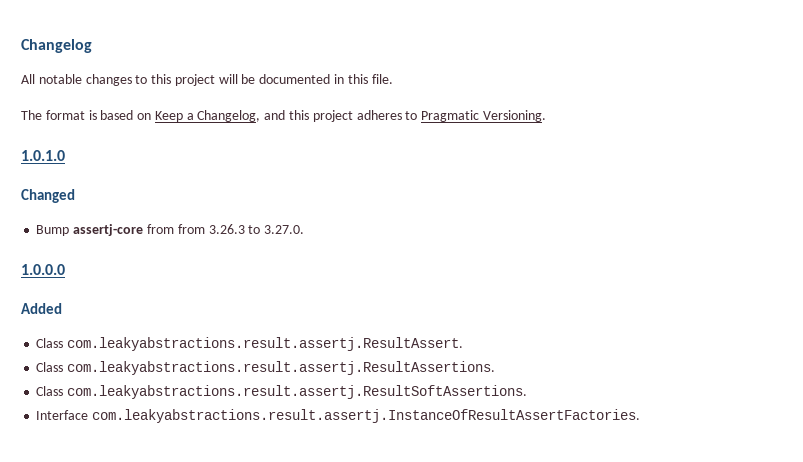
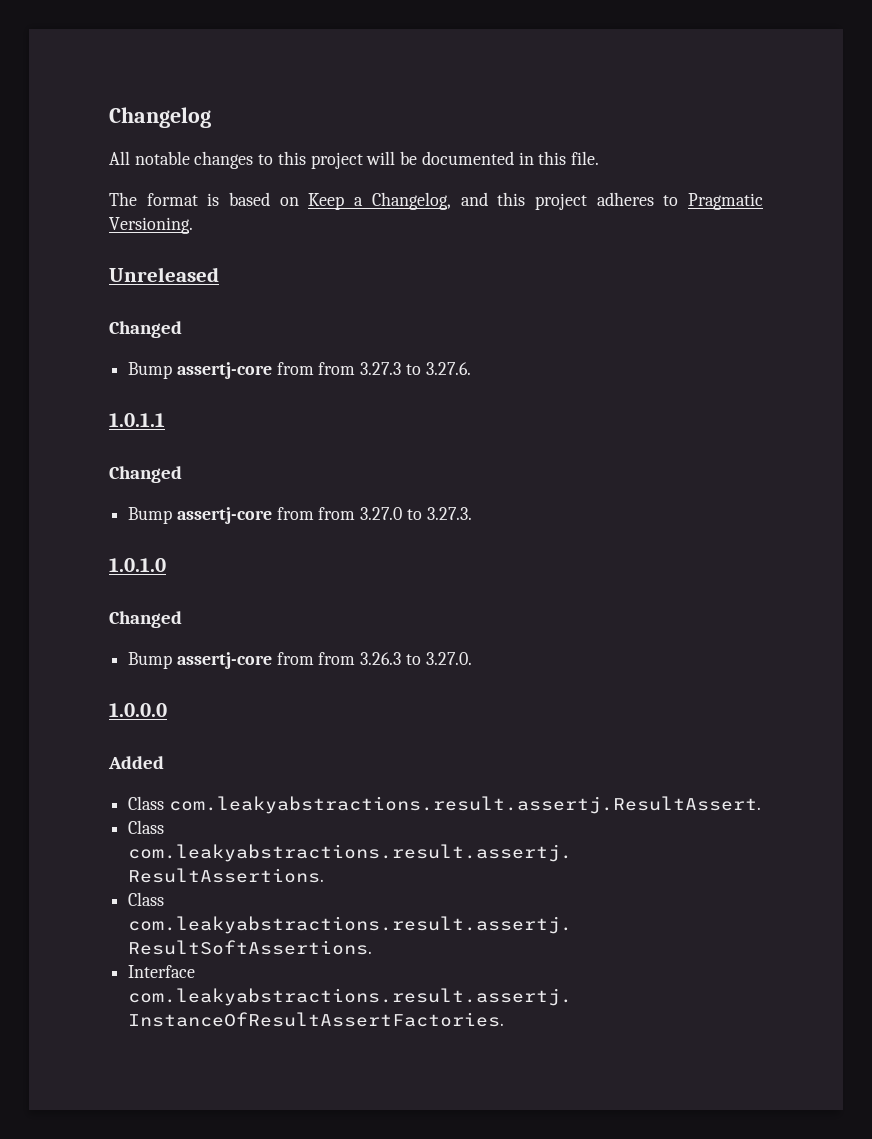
+ Unreleased
+ Changed
+ Bump assertj-core from from 3.27.3 to 3.27.6.
+ 1.0.1.1
+ Changed
+ Bump assertj-core from from 3.27.0 to 3.27.3.

